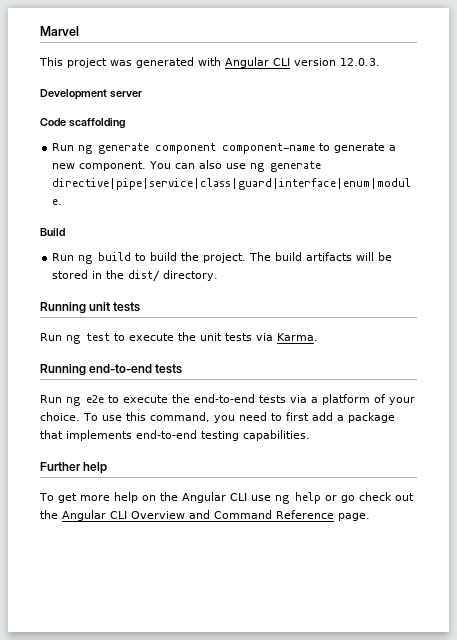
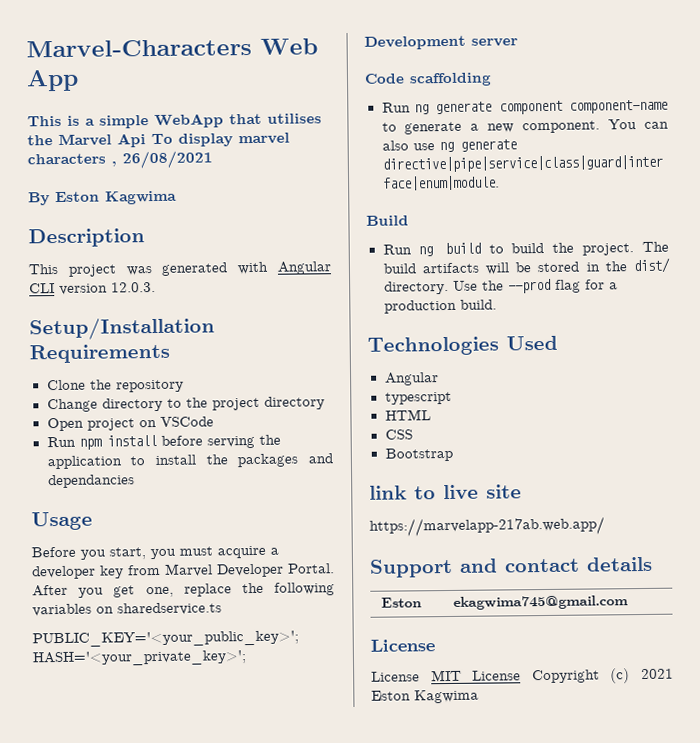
- Marvel
+ Marvel-Characters Web App
+ This is a simple WebApp that utilises the Marvel Api To display marvel characters , 26/08/2021
+ By Eston Kagwima
+ Description
+ Setup/Installation Requirements
+ Clone the repository
+ Change directory to the project directory
+ Open project on VSCode
+ Run npm install before serving the application to install the packages and dependancies
+ Usage
+ Before you start, you must acquire a developer key from Marvel Developer Portal. After you get one, replace the following variables on sharedservice.ts
+ PUBLIC_KEY='<your_public_key>'; HASH='<your_private_key>';
- The build artifacts will be stored in the dist/ directory.
- Running unit tests
- Run ng test to execute the unit tests via Karma.
- Running end-to-end tests
- Run ng e2e to execute the end-to-end tests via a platform of your choice. To use this command, you need to first add a package that implements end-to-end testing capabilities.
- Further help
- To get more help on the Angular CLI use ng help or go check out the Angular CLI Overview and Command Reference page.
+ The build artifacts will be stored in the dist/ directory. Use the --prod flag for a production build.
+ Technologies Used
+ Angular
+ typescript
+ HTML
+ CSS
+ Bootstrap
+ link to live site
+ https://marvelapp-217ab.web.app/
+ Support and contact details
+ Eston | ekagwima745@gmail.com
+ License
+ License MIT License Copyright (c) 2021 Eston Kagwima

